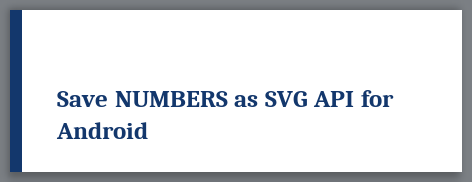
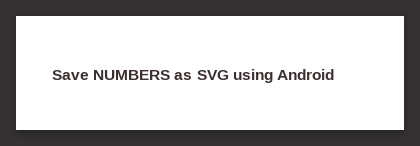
- Save NUMBERS as SVG API for Android
+ Save NUMBERS as SVG using Android

